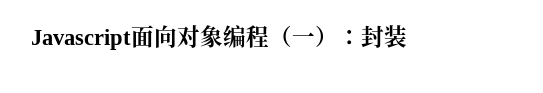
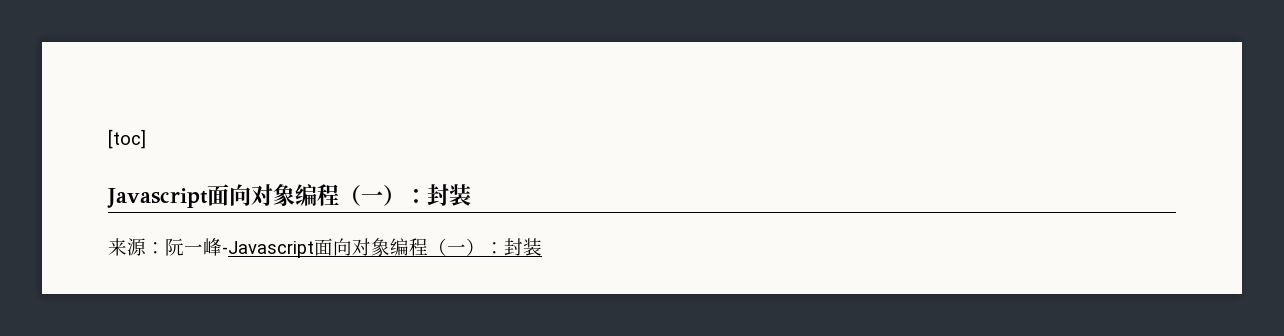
+ [toc]
+ 来源：阮一峰-Javascript面向对象编程（一）：封装

